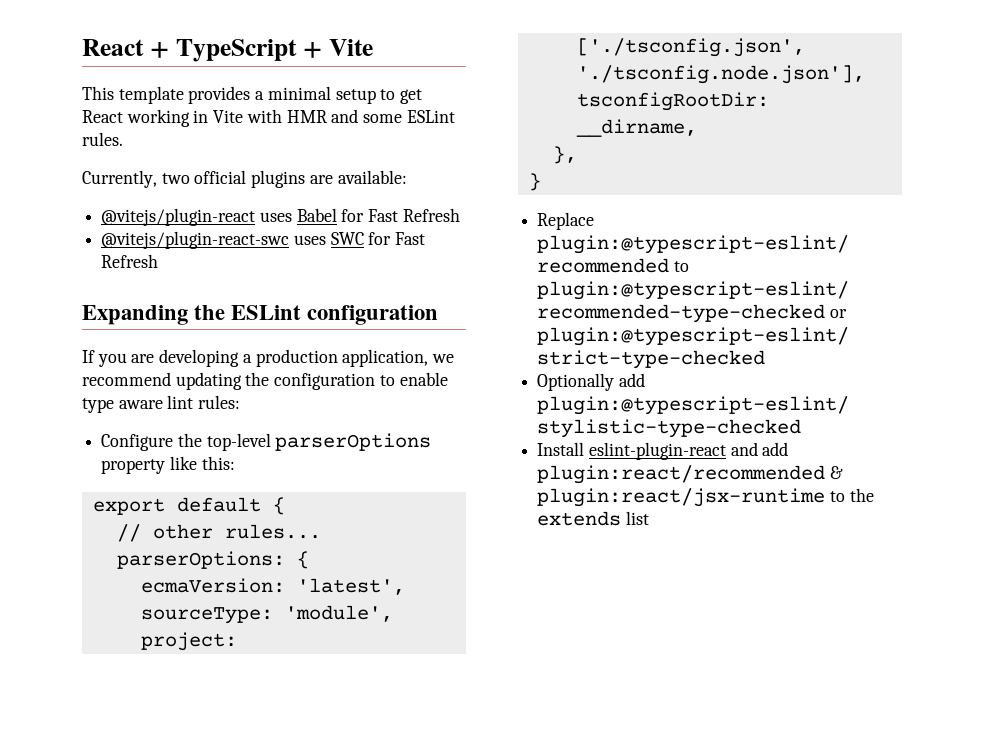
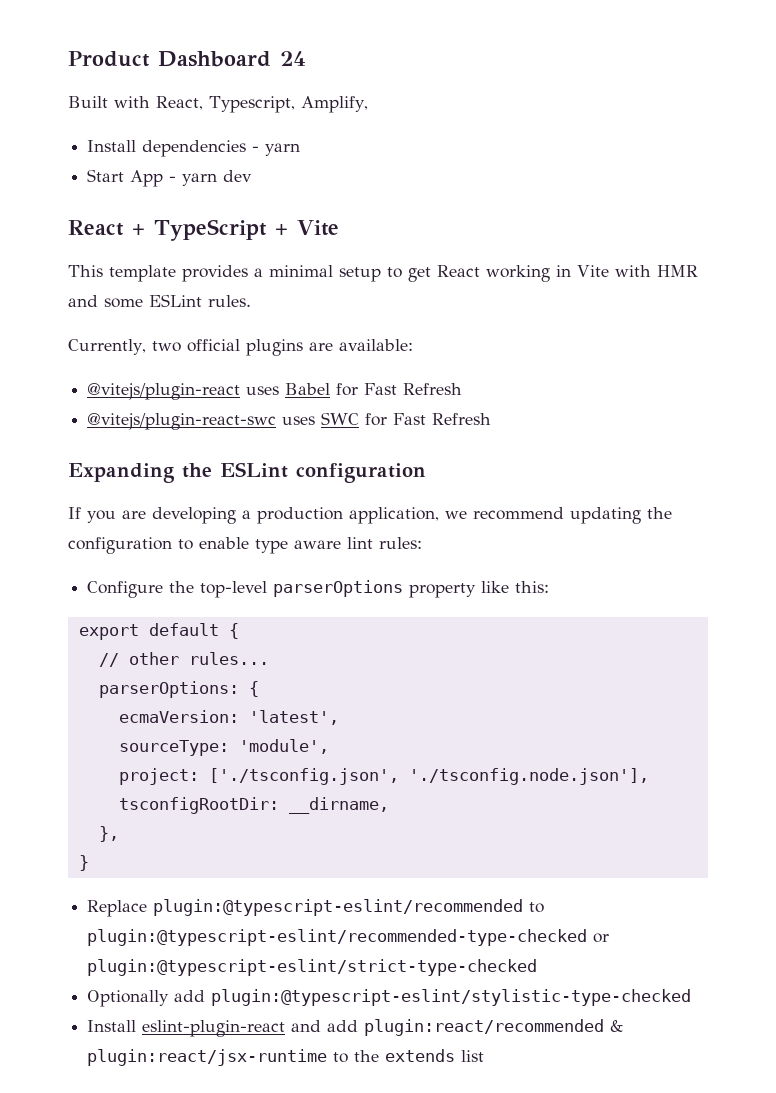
+ Product Dashboard 24
+ Built with React, Typescript, Amplify,
+ Install dependencies - yarn
+ Start App - yarn dev

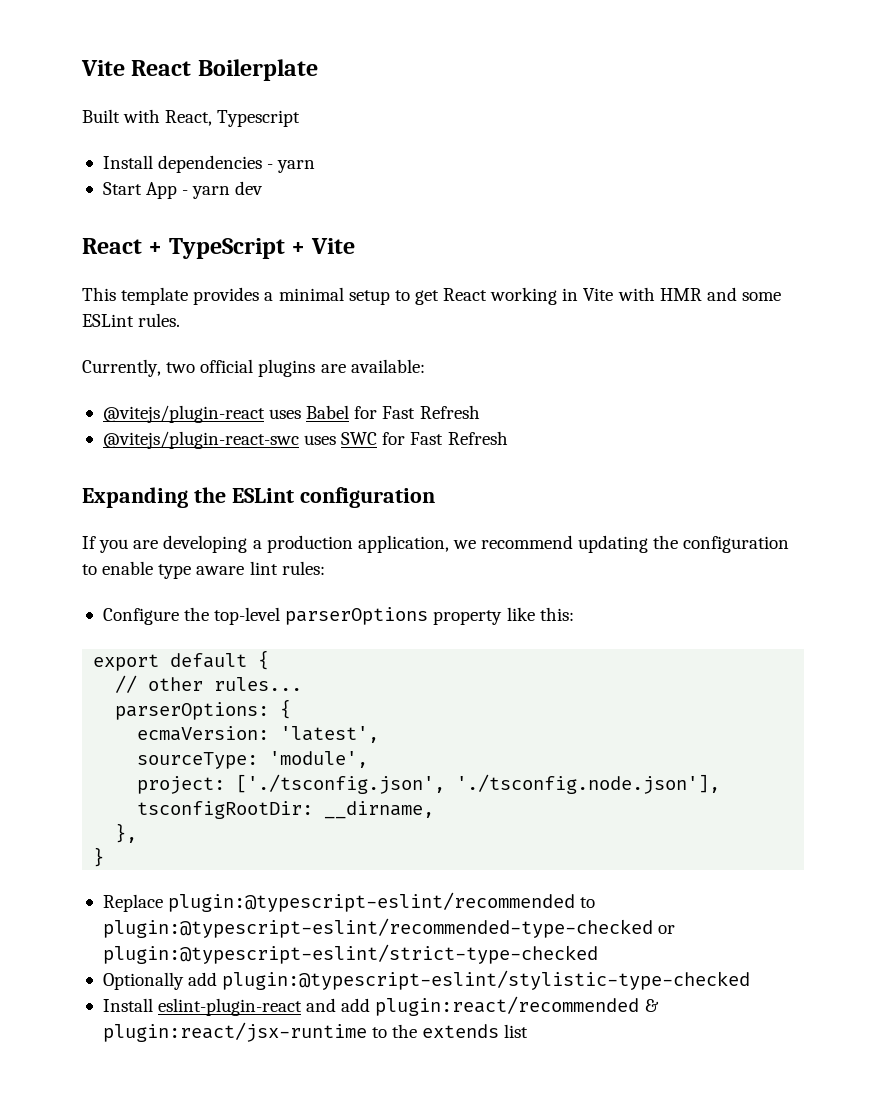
- Product Dashboard 24
+ Vite React Boilerplate
- Built with React, Typescript, Amplify,
+ Built with React, Typescript

